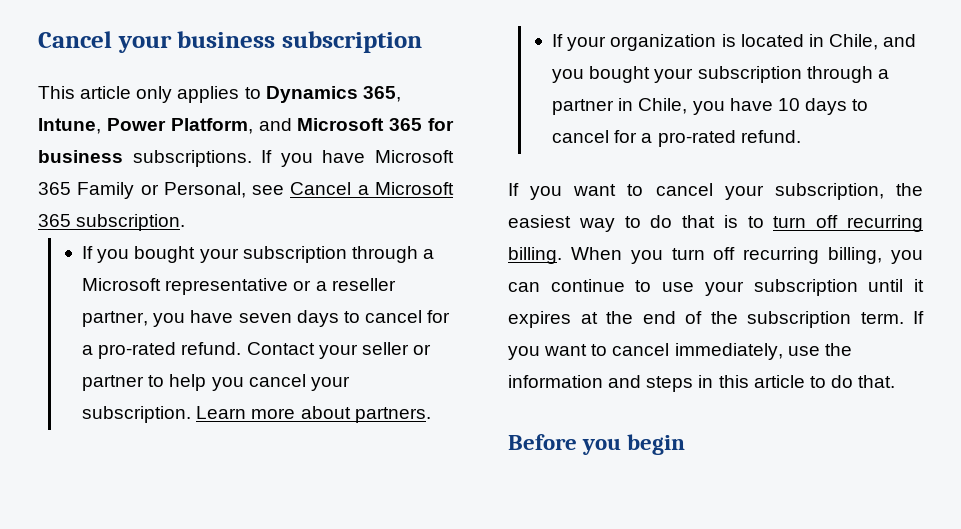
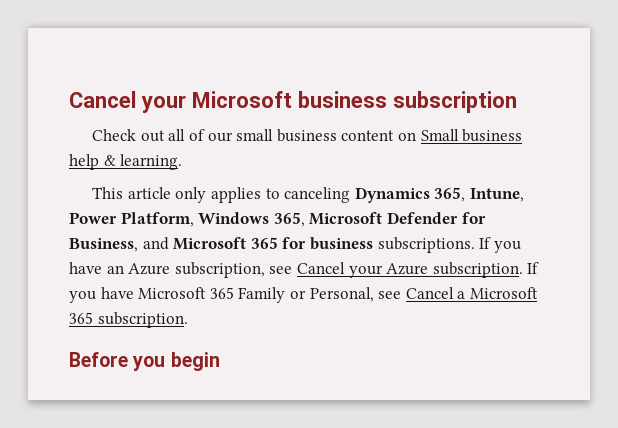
- Cancel your business subscription
+ Cancel your Microsoft business subscription
+ Check out all of our small business content on Small business help & learning.
- This article only applies to Dynamics 365, Intune, Power Platform, and Microsoft 365 for business subscriptions.
+ This article only applies to canceling Dynamics 365, Intune, Power Platform, Windows 365, Microsoft Defender for Business, and Microsoft 365 for business subscriptions.
- If you have Microsoft 365 Family or Personal, see Cancel a Microsoft 365 subscription.
+ If you have an Azure subscription, see Cancel your Azure subscription. If you have Microsoft 365 Family or Personal, see Cancel a Microsoft 365 subscription.
- If you bought your subscription through a Microsoft representative or a reseller partner, you have seven days to cancel for a pro-rated refund. Contact your seller or partner to help you cancel your subscription. Learn more about partners.
- If your organization is located in Chile, and you bought your subscription through a partner in Chile, you have 10 days to cancel for a pro-rated refund.
- If you want to cancel your subscription, the easiest way to do that is to turn off recurring billing. When you turn off recurring billing, you can continue to use your subscription until it expires at the end of the subscription term. If you want to cancel immediately, use the information and steps in this article to do that.

